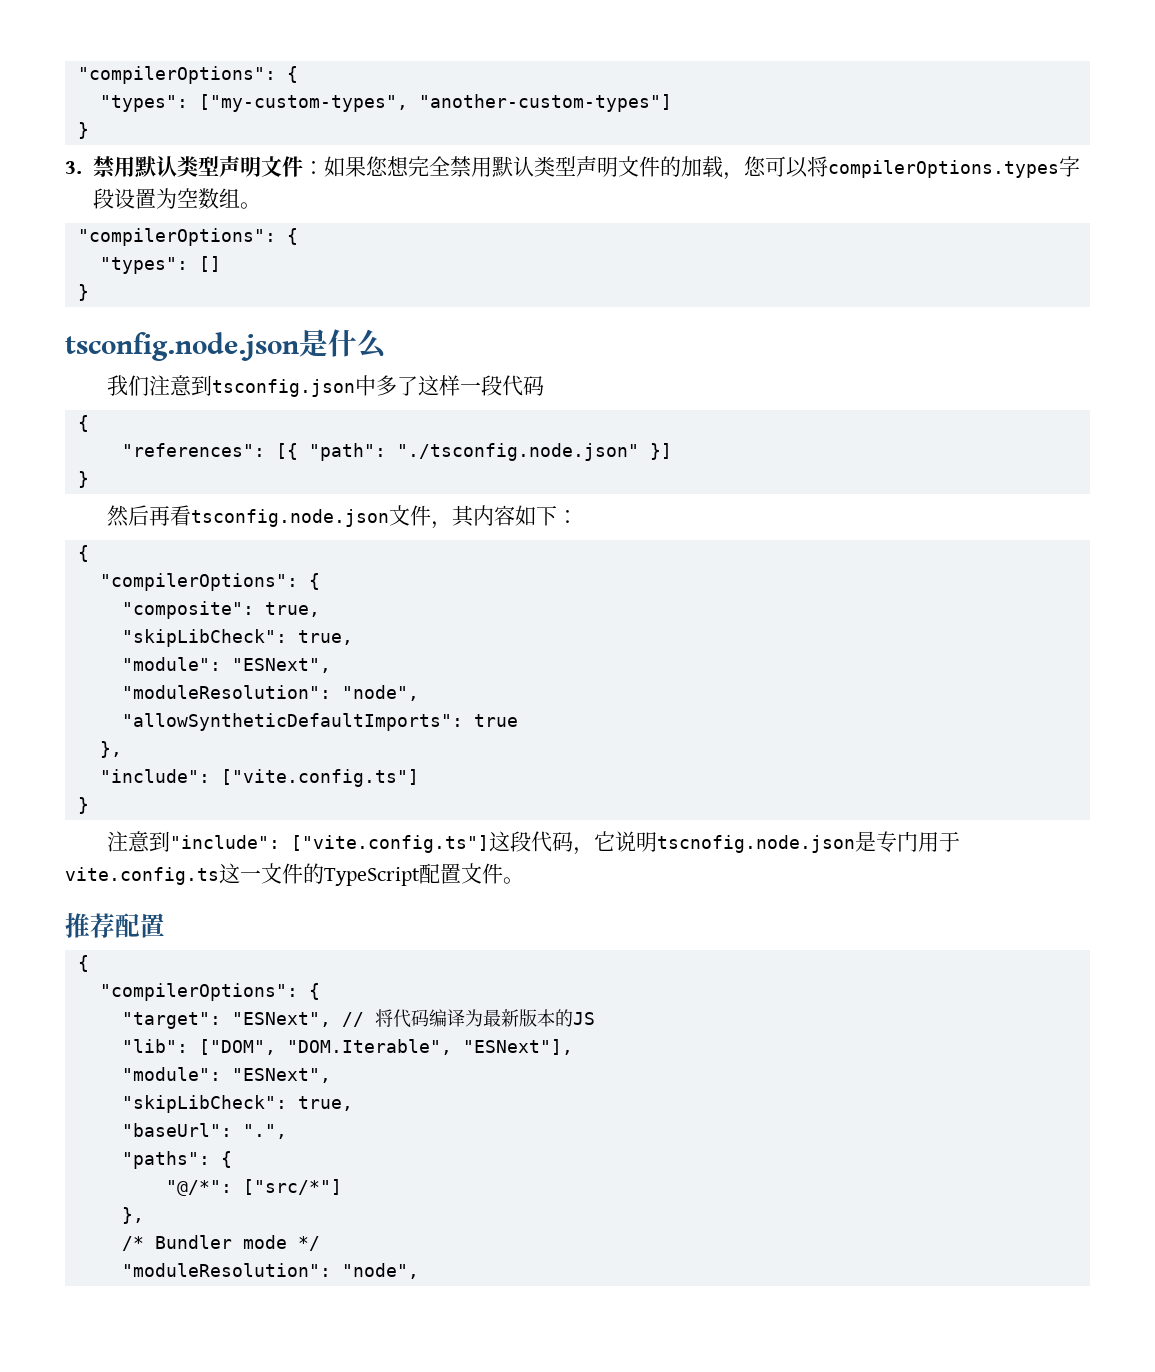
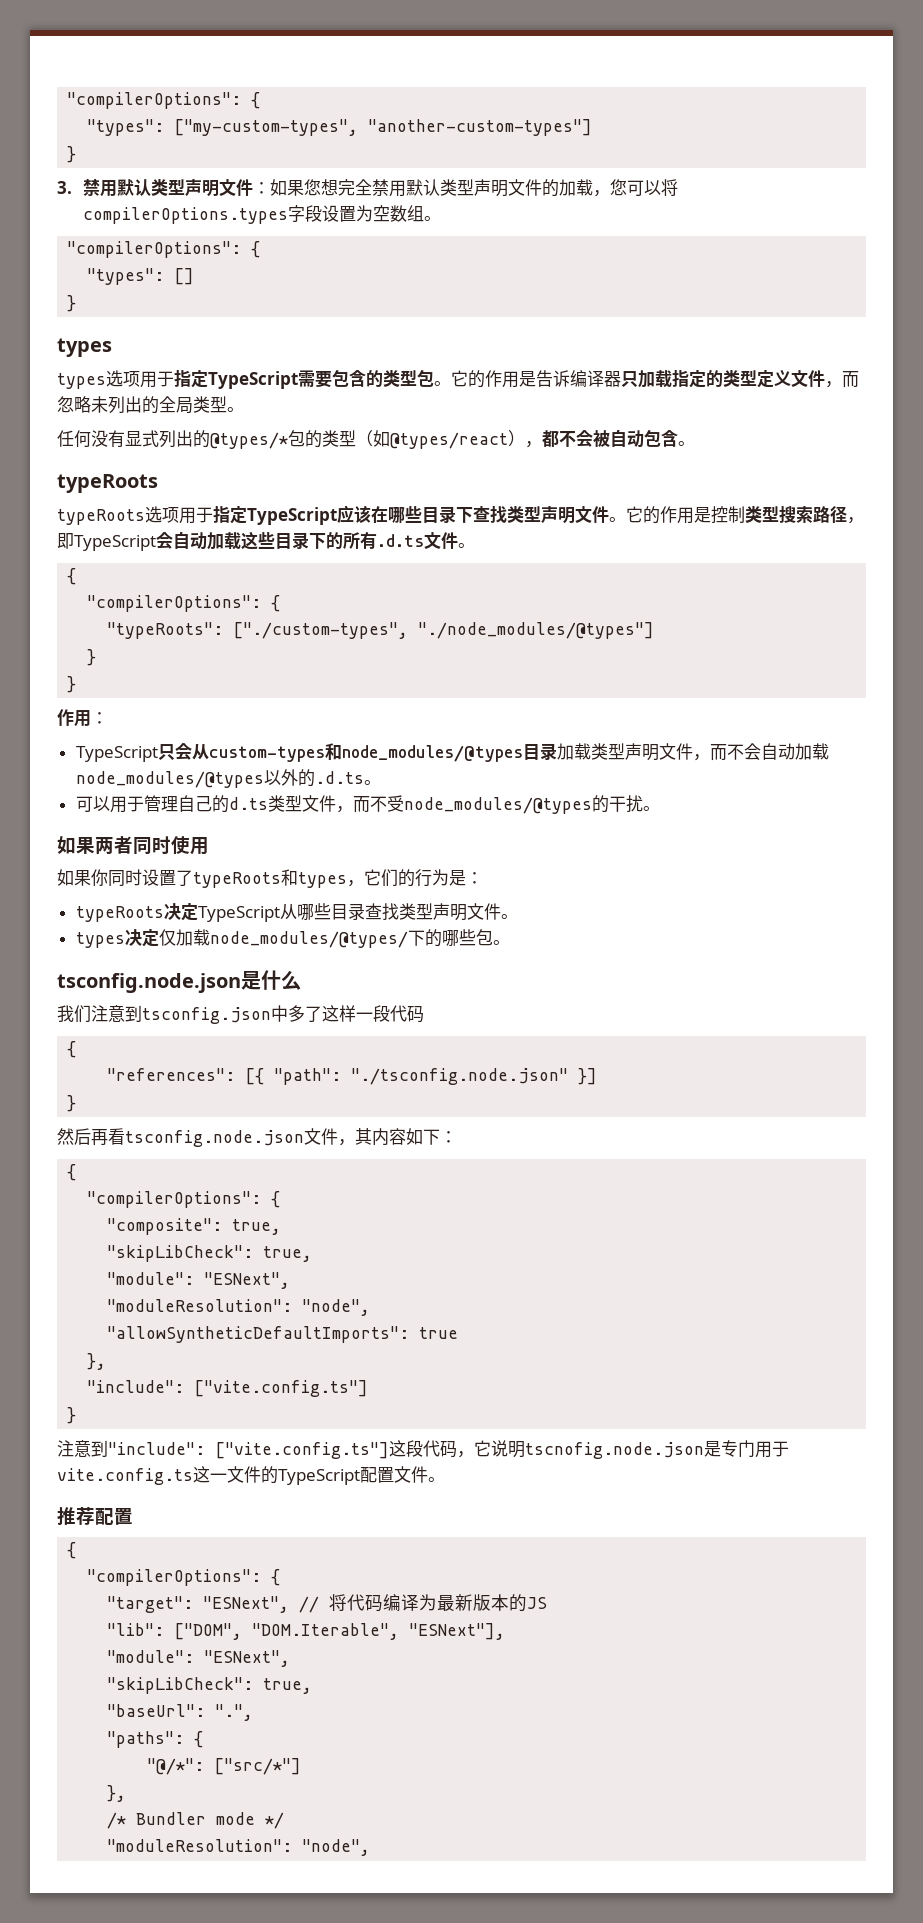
  "types": []
  }
+ types
+ types选项用于指定TypeScript需要包含的类型包。它的作用是告诉编译器只加载指定的类型定义文件，而忽略未列出的全局类型。
+ 任何没有显式列出的@types/*包的类型（如@types/react），都不会被自动包含。
+ typeRoots
+ typeRoots选项用于指定TypeScript应该在哪些目录下查找类型声明文件。它的作用是控制类型搜索路径，即TypeScript会自动加载这些目录下的所有.d.ts文件。
+ {
+ "compilerOptions": {
+ "typeRoots": ["./custom-types", "./node_modules/@types"]
+ }
+ }
+ 作用：
+ TypeScript只会从custom-types和node_modules/@types目录加载类型声明文件，而不会自动加载node_modules/@types以外的.d.ts。
+ 可以用于管理自己的d.ts类型文件，而不受node_modules/@types的干扰。
+ 如果两者同时使用
+ 如果你同时设置了typeRoots和types，它们的行为是：
+ typeRoots决定TypeScript从哪些目录查找类型声明文件。
+ types决定仅加载node_modules/@types/下的哪些包。

